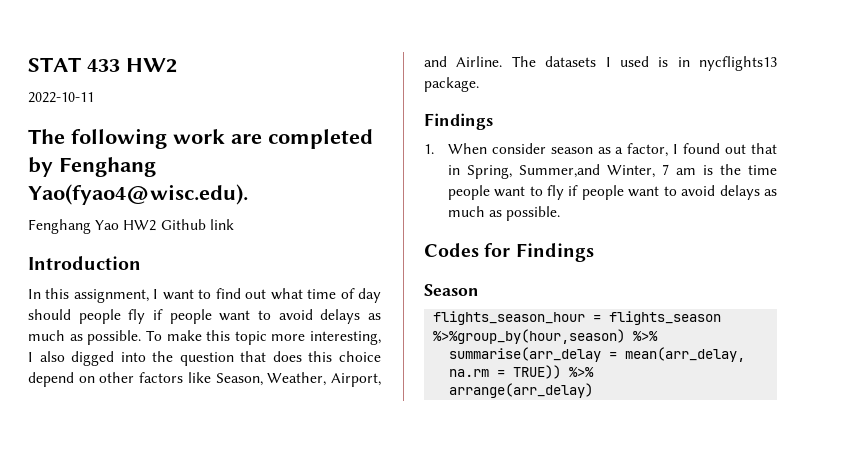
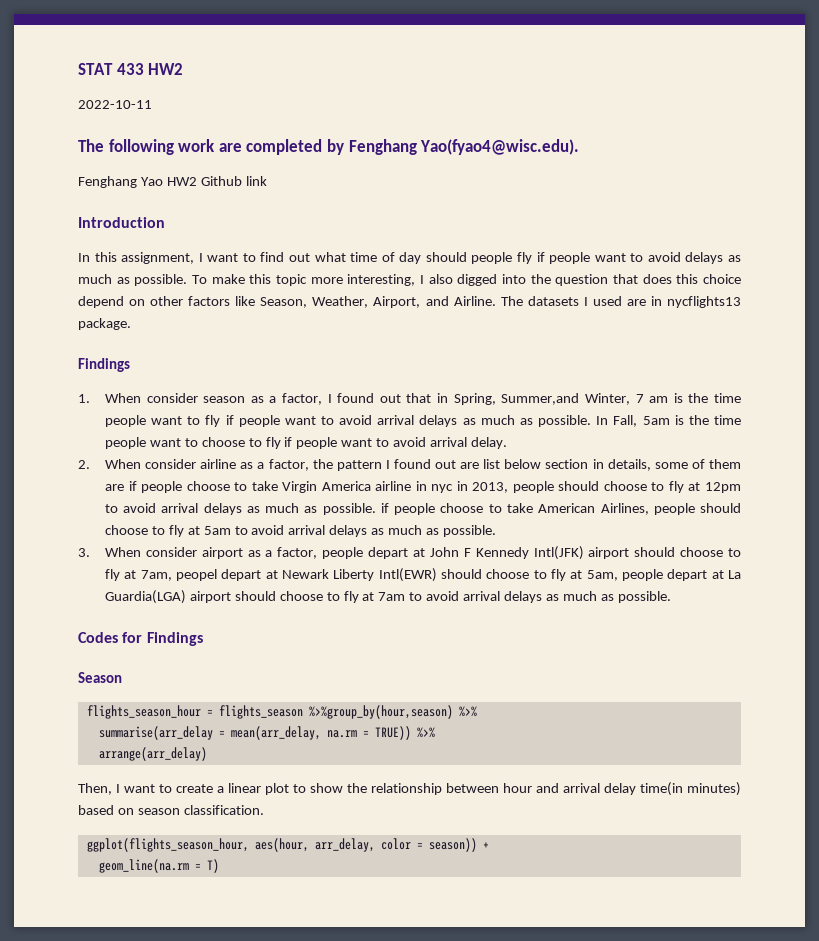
- The datasets I used is in nycflights13 package.
+ The datasets I used are in nycflights13 package.
- 1. When consider season as a factor, I found out that in Spring, Summer,and Winter, 7 am is the time people want to fly if people want to avoid delays as much as possible.
+ 1. When consider season as a factor, I found out that in Spring, Summer,and Winter, 7 am is the time people want to fly if people want to avoid arrival delays as much as possible. In Fall, 5am is the time people want to choose to fly if people want to avoid arrival delay.
+ 2. When consider airline as a factor, the pattern I found out are list below section in details, some of them are if people choose to take Virgin America airline in nyc in 2013, people should choose to fly at 12pm to avoid arrival delays as much as possible. if people choose to take American Airlines, people should choose to fly at 5am to avoid arrival delays as much as possible.
+ 3. When consider airport as a factor, people depart at John F Kennedy Intl(JFK) airport should choose to fly at 7am, peopel depart at Newark Liberty Intl(EWR) should choose to fly at 5am, people depart at La Guardia(LGA) airport should choose to fly at 7am to avoid arrival delays as much as possible.
+ Then, I want to create a linear plot to show the relationship between hour and arrival delay time(in minutes) based on season classification.
+ ggplot(flights_season_hour, aes(hour, arr_delay, color = season)) +
+ geom_line(na.rm = T)

